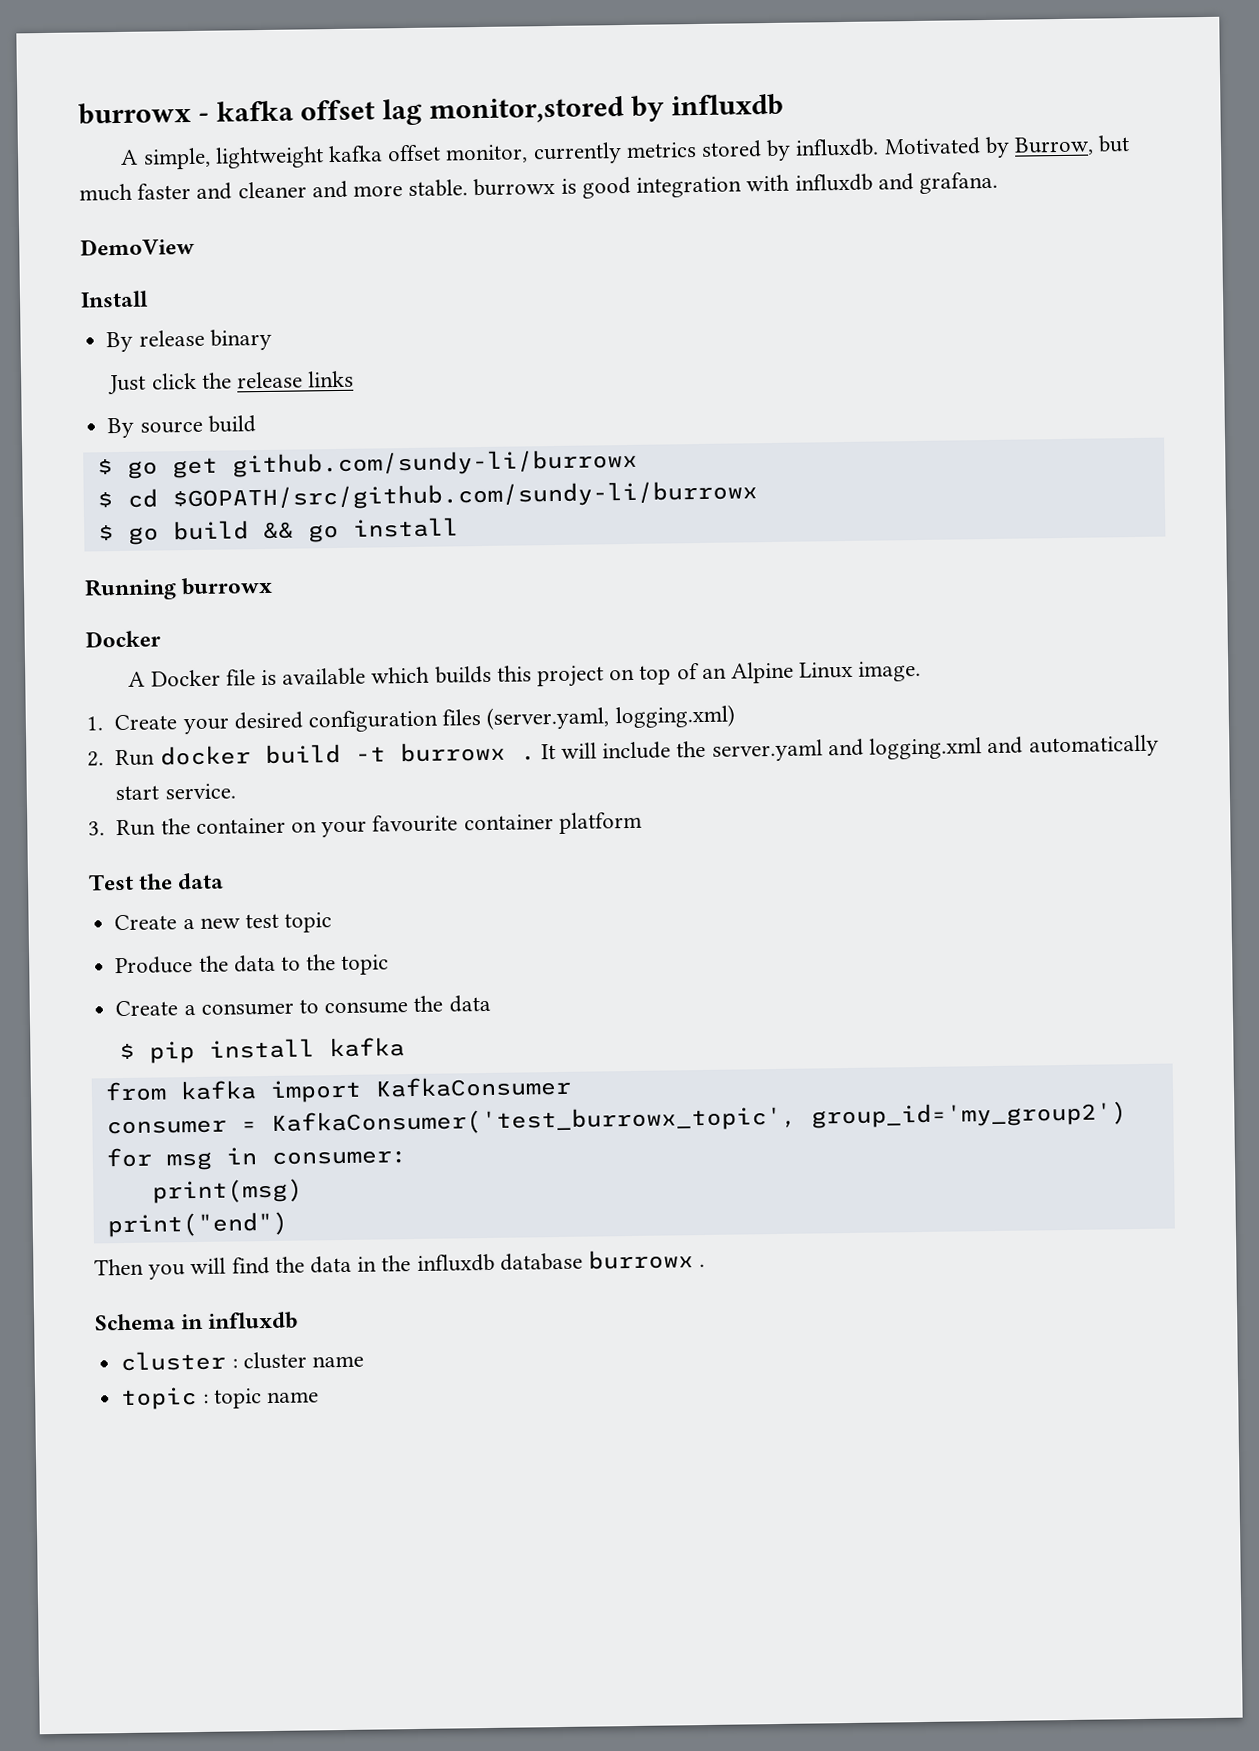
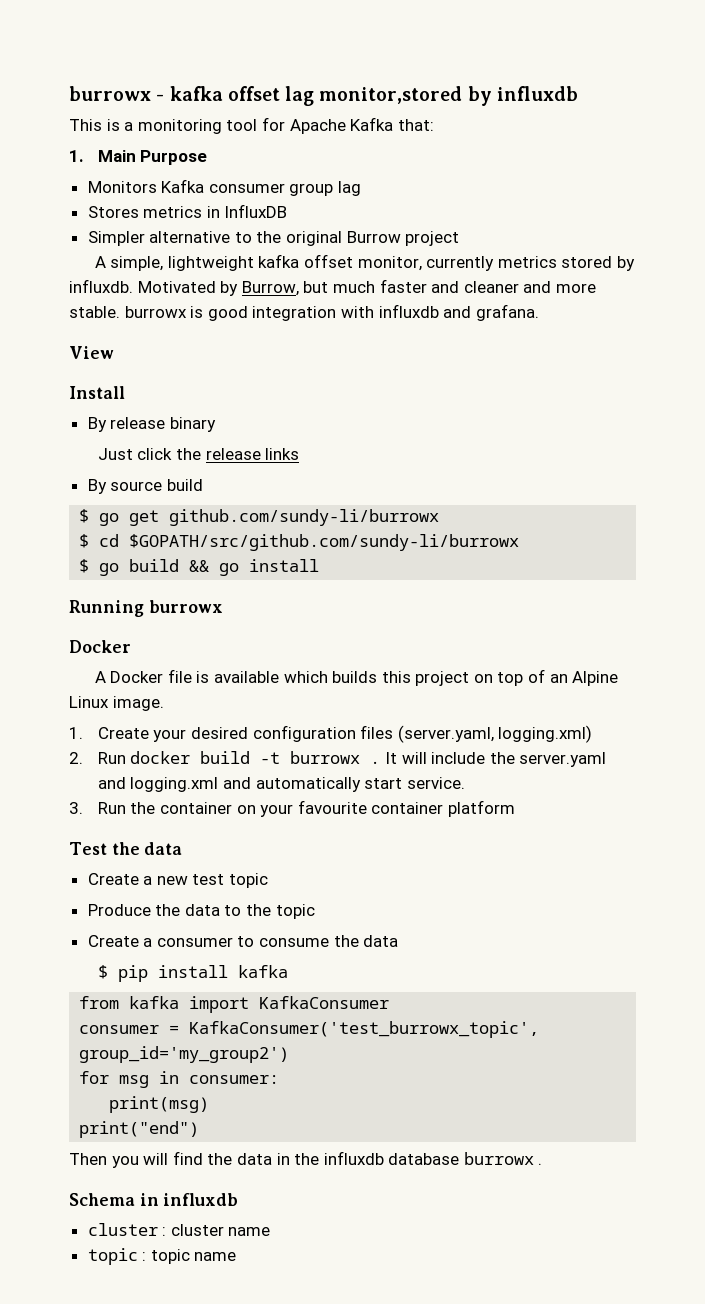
+ This is a monitoring tool for Apache Kafka that:
+ 1. Main Purpose
+ Monitors Kafka consumer group lag
+ Stores metrics in InfluxDB
+ Simpler alternative to the original Burrow project
- DemoView
+ View

